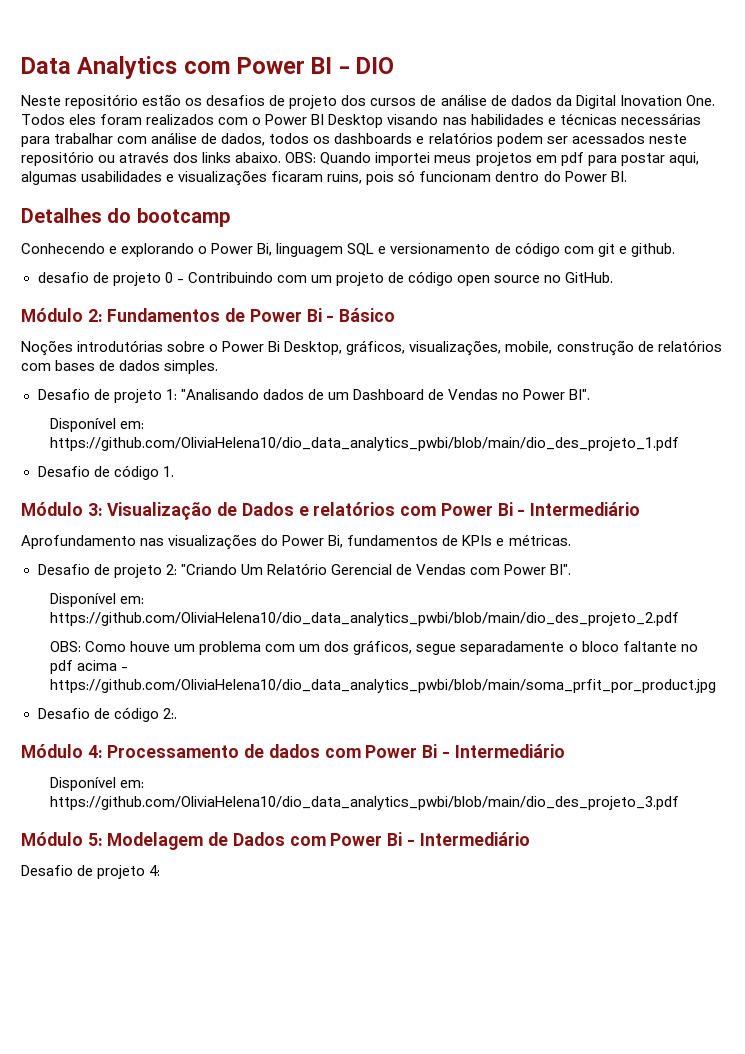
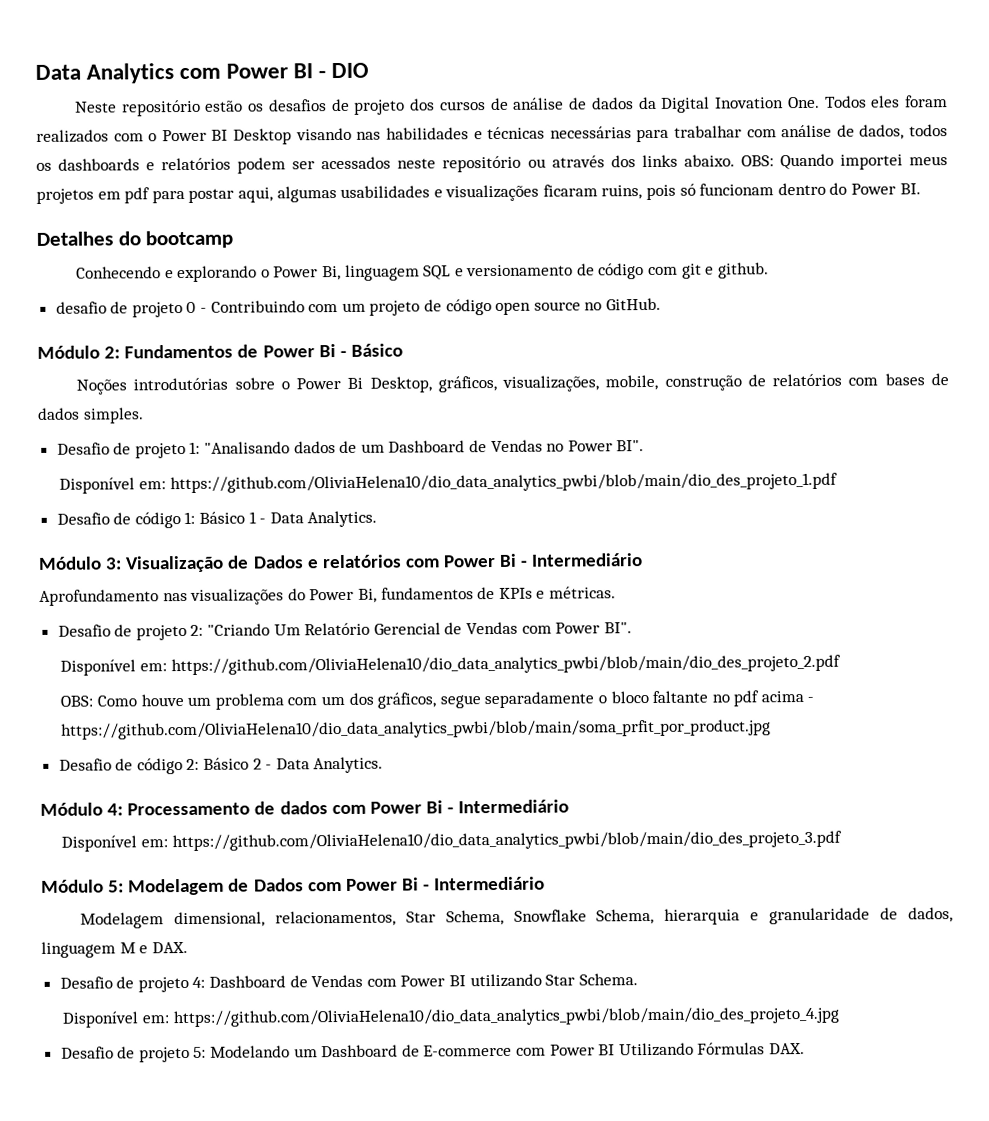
- Desafio de código 1.
+ Desafio de código 1: Básico 1 - Data Analytics.
- Desafio de código 2:.
+ Desafio de código 2: Básico 2 - Data Analytics.
- Desafio de projeto 4:
+ Modelagem dimensional, relacionamentos, Star Schema, Snowflake Schema, hierarquia e granularidade de dados, linguagem M e DAX.
+ Desafio de projeto 4: Dashboard de Vendas com Power BI utilizando Star Schema.
+ Disponível em: https://github.com/OliviaHelena10/dio_data_analytics_pwbi/blob/main/dio_des_projeto_4.jpg
+ Desafio de projeto 5: Modelando um Dashboard de E-commerce com Power BI Utilizando Fórmulas DAX.

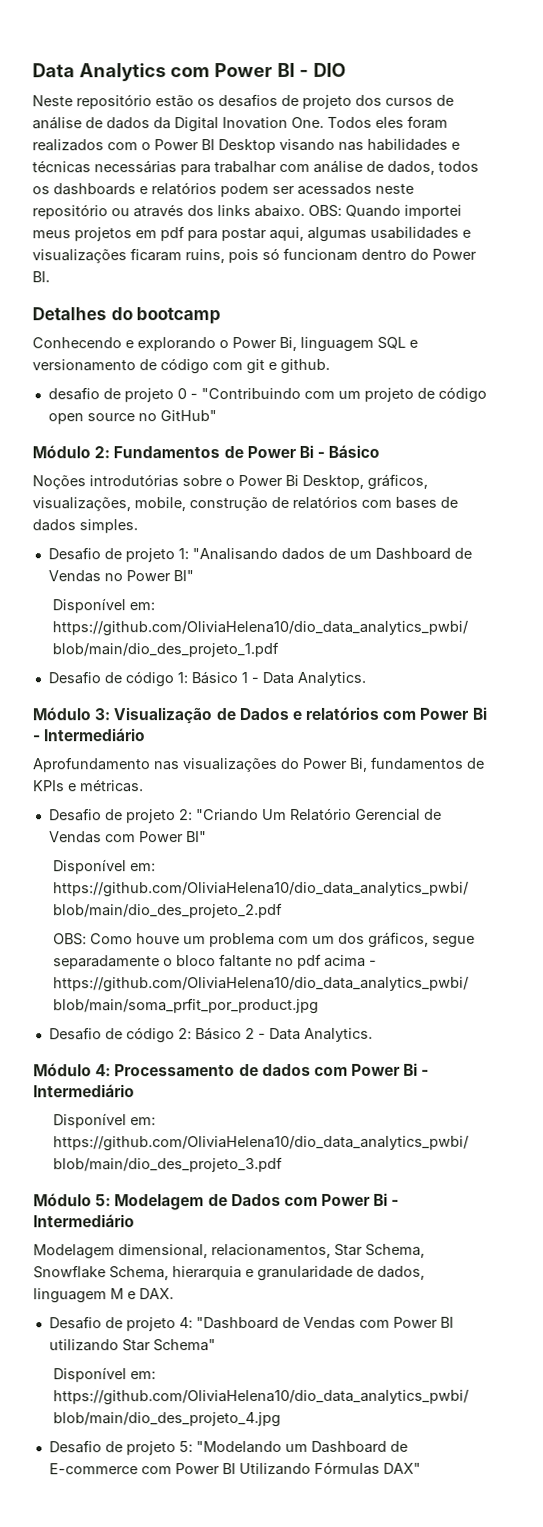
- desafio de projeto 0 - Contribuindo com um projeto de código open source no GitHub.
+ desafio de projeto 0 - "Contribuindo com um projeto de código open source no GitHub"
- Desafio de projeto 1: "Analisando dados de um Dashboard de Vendas no Power BI".
+ Desafio de projeto 1: "Analisando dados de um Dashboard de Vendas no Power BI"
- Desafio de projeto 2: "Criando Um Relatório Gerencial de Vendas com Power BI".
+ Desafio de projeto 2: "Criando Um Relatório Gerencial de Vendas com Power BI"
- Desafio de projeto 4: Dashboard de Vendas com Power BI utilizando Star Schema.
+ Desafio de projeto 4: "Dashboard de Vendas com Power BI utilizando Star Schema"
- Desafio de projeto 5: Modelando um Dashboard de E-commerce com Power BI Utilizando Fórmulas DAX.
+ Desafio de projeto 5: "Modelando um Dashboard de E-commerce com Power BI Utilizando Fórmulas DAX"

